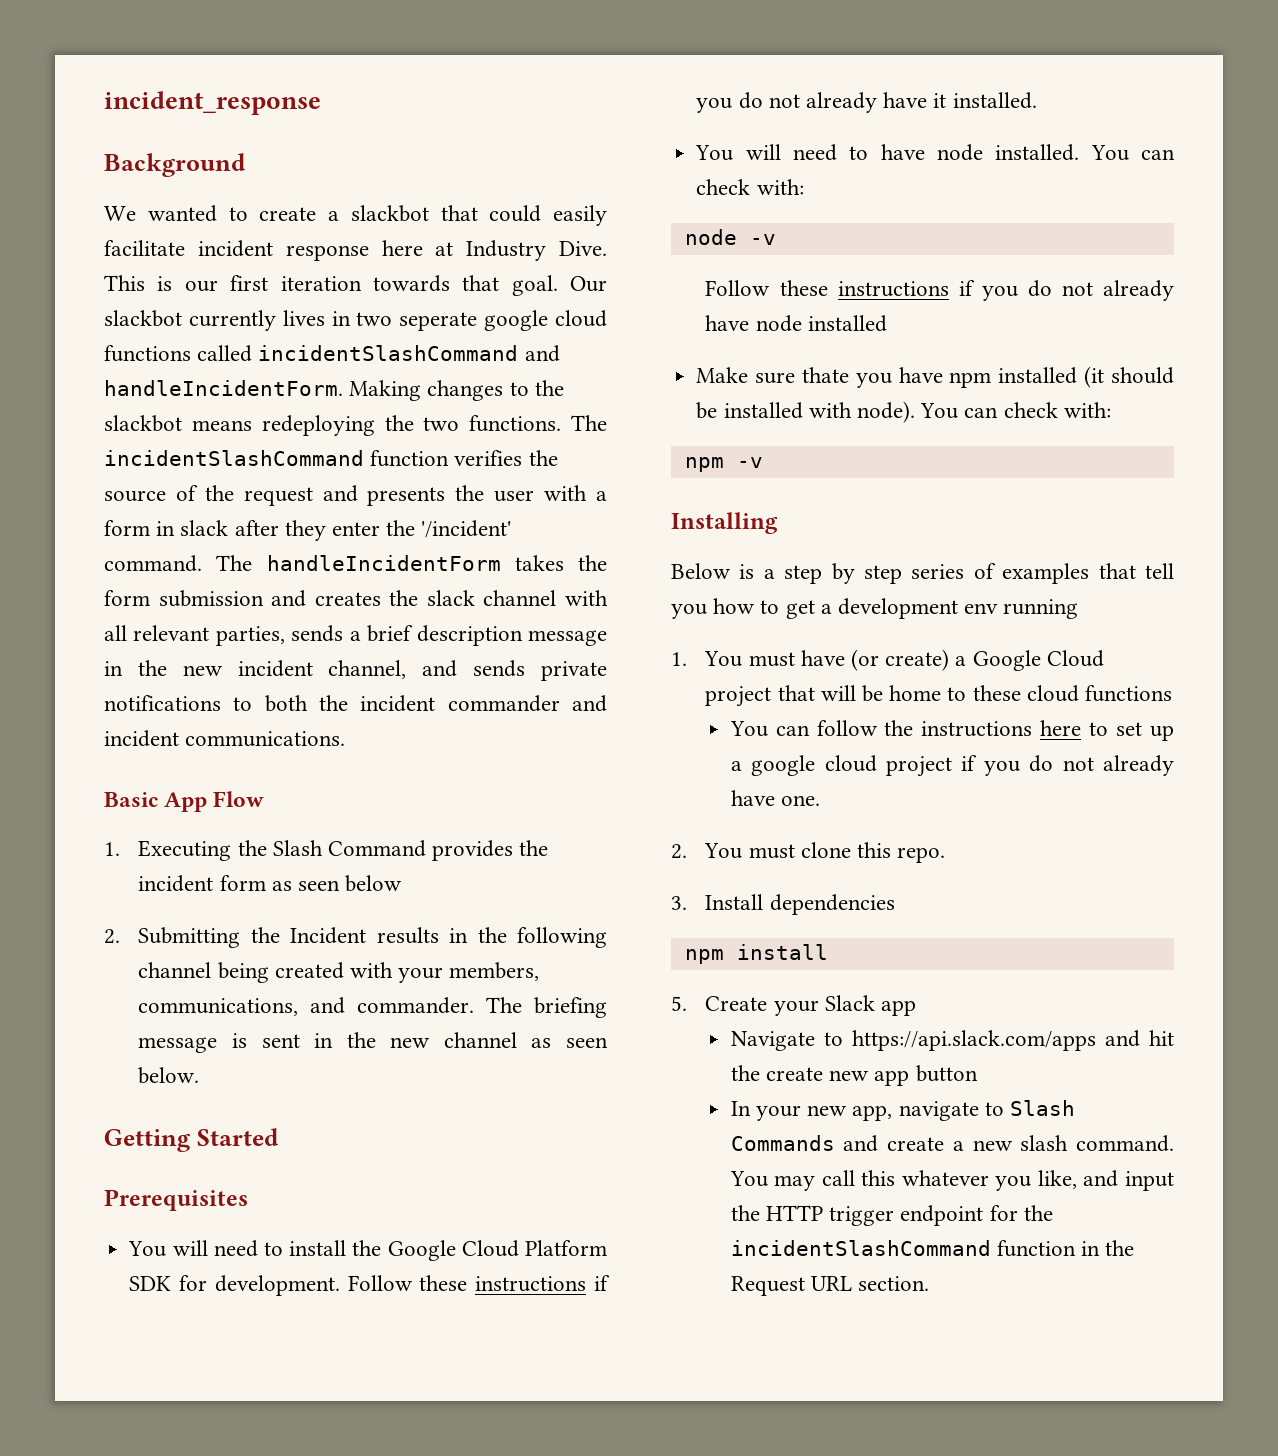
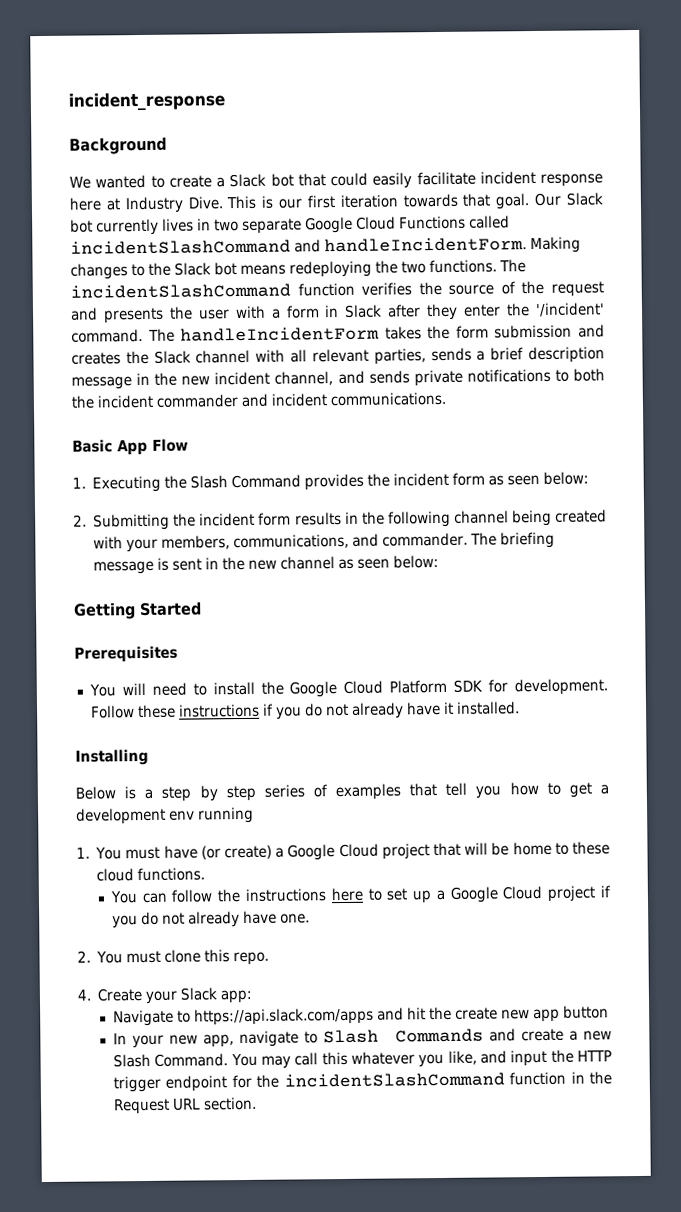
- We wanted to create a slackbot that could easily facilitate incident response here at Industry Dive.
+ We wanted to create a Slack bot that could easily facilitate incident response here at Industry Dive.
- Our slackbot currently lives in two seperate google cloud functions called incidentSlashCommand and handleIncidentForm.
+ Our Slack bot currently lives in two separate Google Cloud Functions called incidentSlashCommand and handleIncidentForm.
- Making changes to the slackbot means redeploying the two functions.
+ Making changes to the Slack bot means redeploying the two functions.
- The incidentSlashCommand function verifies the source of the request and presents the user with a form in slack after they enter the '/incident' command.
+ The incidentSlashCommand function verifies the source of the request and presents the user with a form in Slack after they enter the '/incident' command.
- The handleIncidentForm takes the form submission and creates the slack channel with all relevant parties, sends a brief description message in the new incident channel, and sends private notifications to both the incident commander and incident communications.
+ The handleIncidentForm takes the form submission and creates the Slack channel with all relevant parties, sends a brief description message in the new incident channel, and sends private notifications to both the incident commander and incident communications.
- 1. Executing the Slash Command provides the incident form as seen below
+ 1. Executing the Slash Command provides the incident form as seen below:
- 2. Submitting the Incident results in the following channel being created with your members, communications, and commander.
+ 2. Submitting the incident form results in the following channel being created with your members, communications, and commander.
- The briefing message is sent in the new channel as seen below.
+ The briefing message is sent in the new channel as seen below:
- You will need to have node installed. You can check with:
- node -v
- Follow these instructions if you do not already have node installed
- Make sure thate you have npm installed (it should be installed with node). You can check with:
- npm -v
- 1. You must have (or create) a Google Cloud project that will be home to these cloud functions
+ 1. You must have (or create) a Google Cloud project that will be home to these cloud functions.
- You can follow the instructions here to set up a google cloud project if you do not already have one.
+ You can follow the instructions here to set up a Google Cloud project if you do not already have one.
- 3. Install dependencies
- npm install
- 5. Create your Slack app
+ 4. Create your Slack app:
- In your new app, navigate to Slash Commands and create a new slash command.
+ In your new app, navigate to Slash Commands and create a new Slash Command.

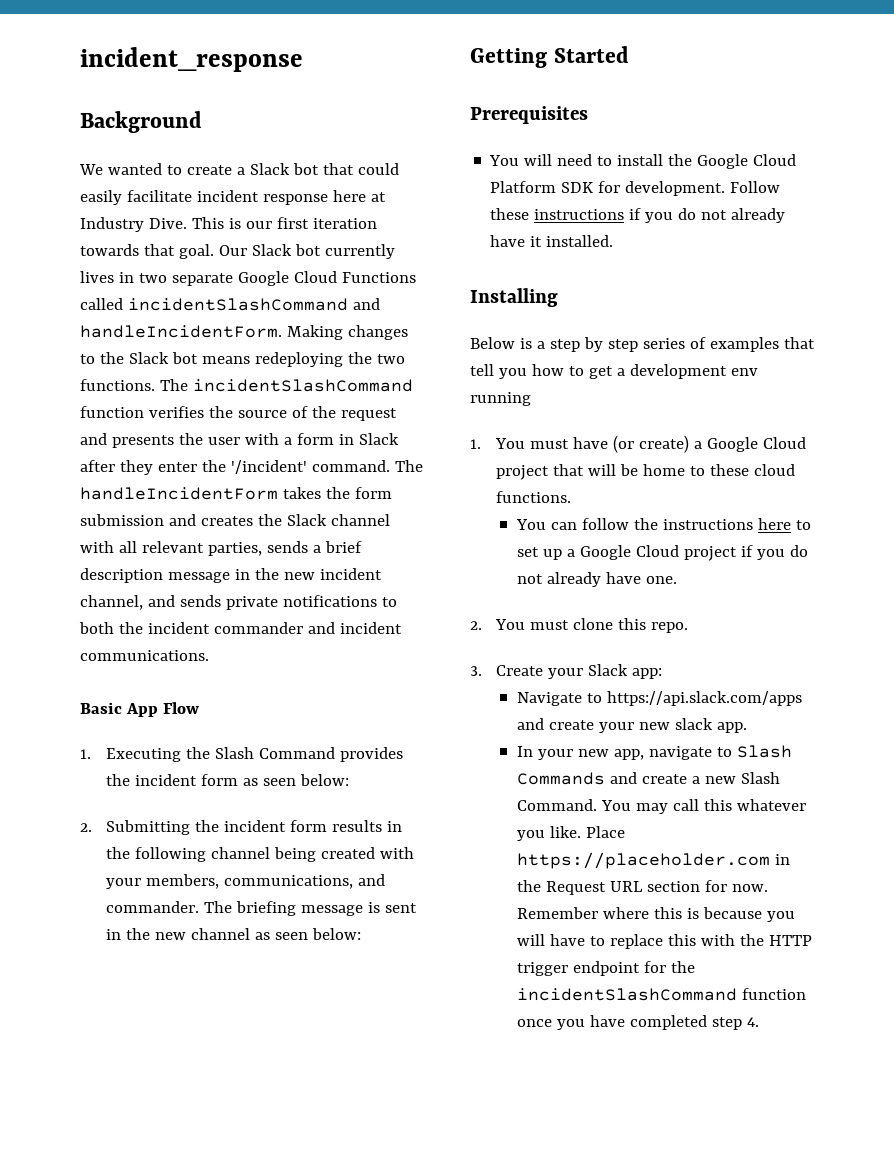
- 4. Create your Slack app:
+ 3. Create your Slack app:
- Navigate to https://api.slack.com/apps and hit the create new app button
+ Navigate to https://api.slack.com/apps and create your new slack app.
- You may call this whatever you like, and input the HTTP trigger endpoint for the incidentSlashCommand function in the Request URL section.
+ You may call this whatever you like. Place https://placeholder.com in the Request URL section for now. Remember where this is because you will have to replace this with the HTTP trigger endpoint for the incidentSlashCommand function once you have completed step 4.

